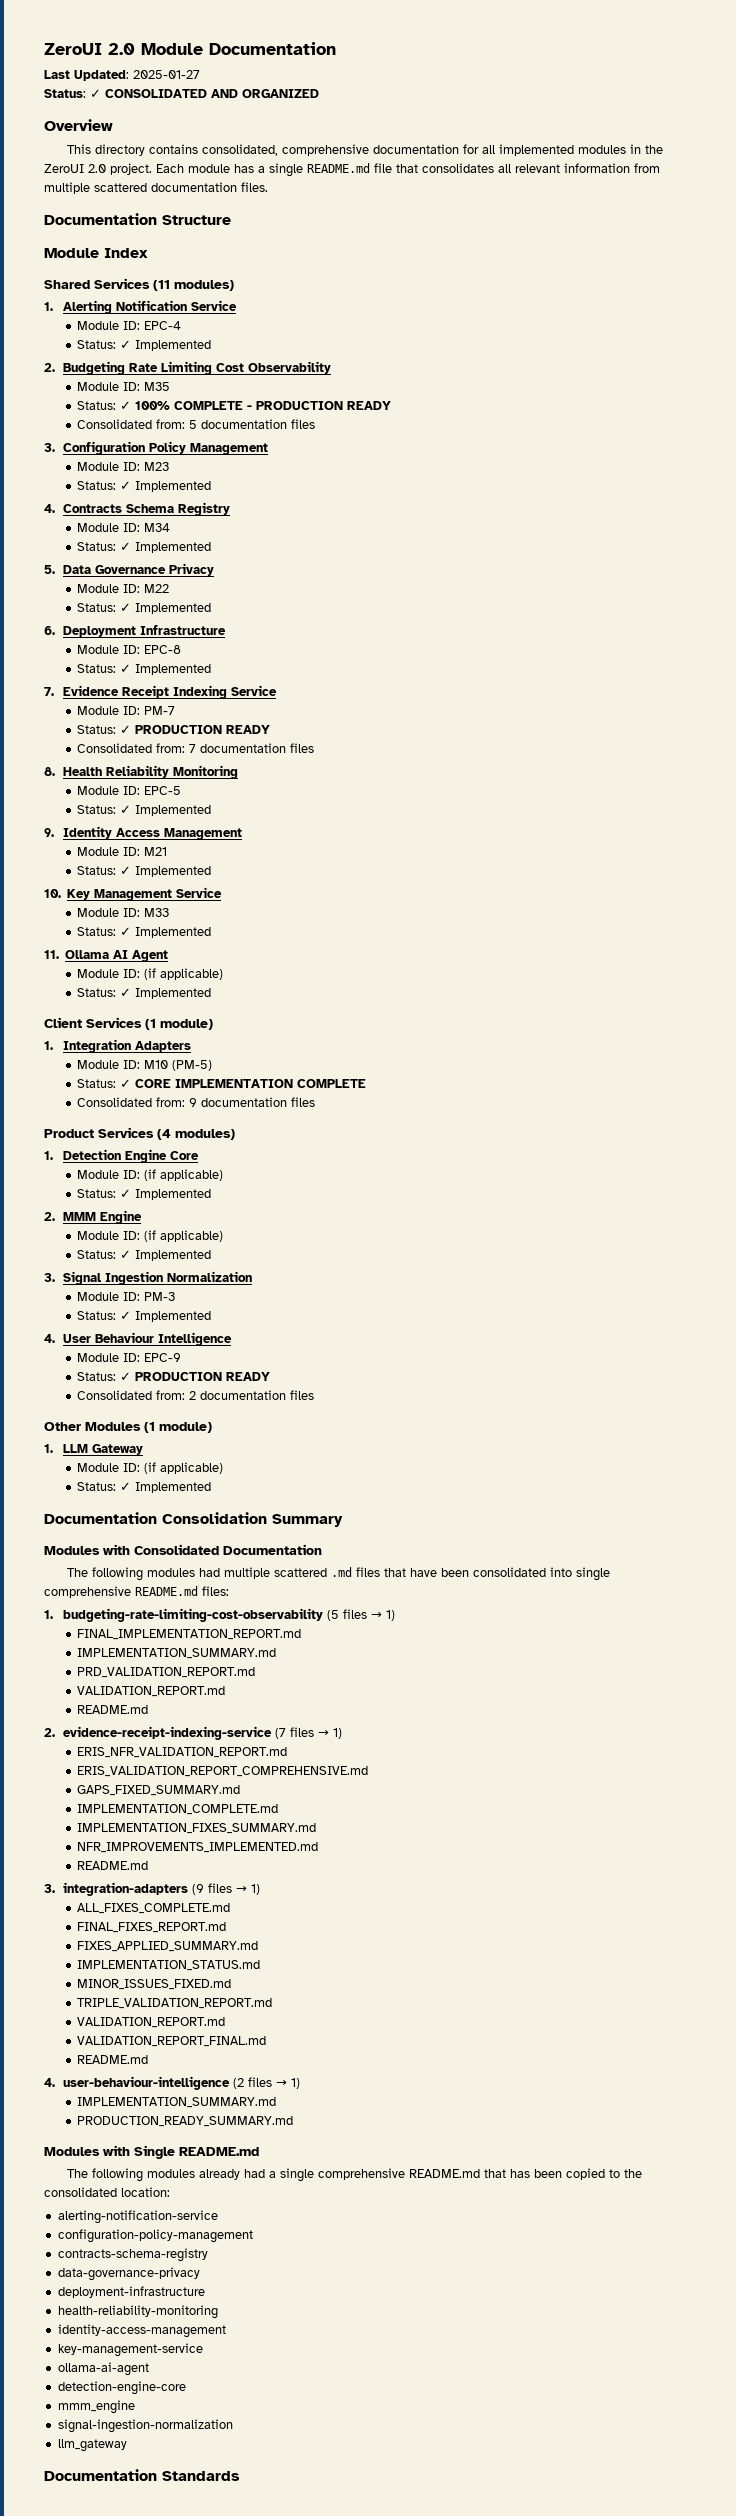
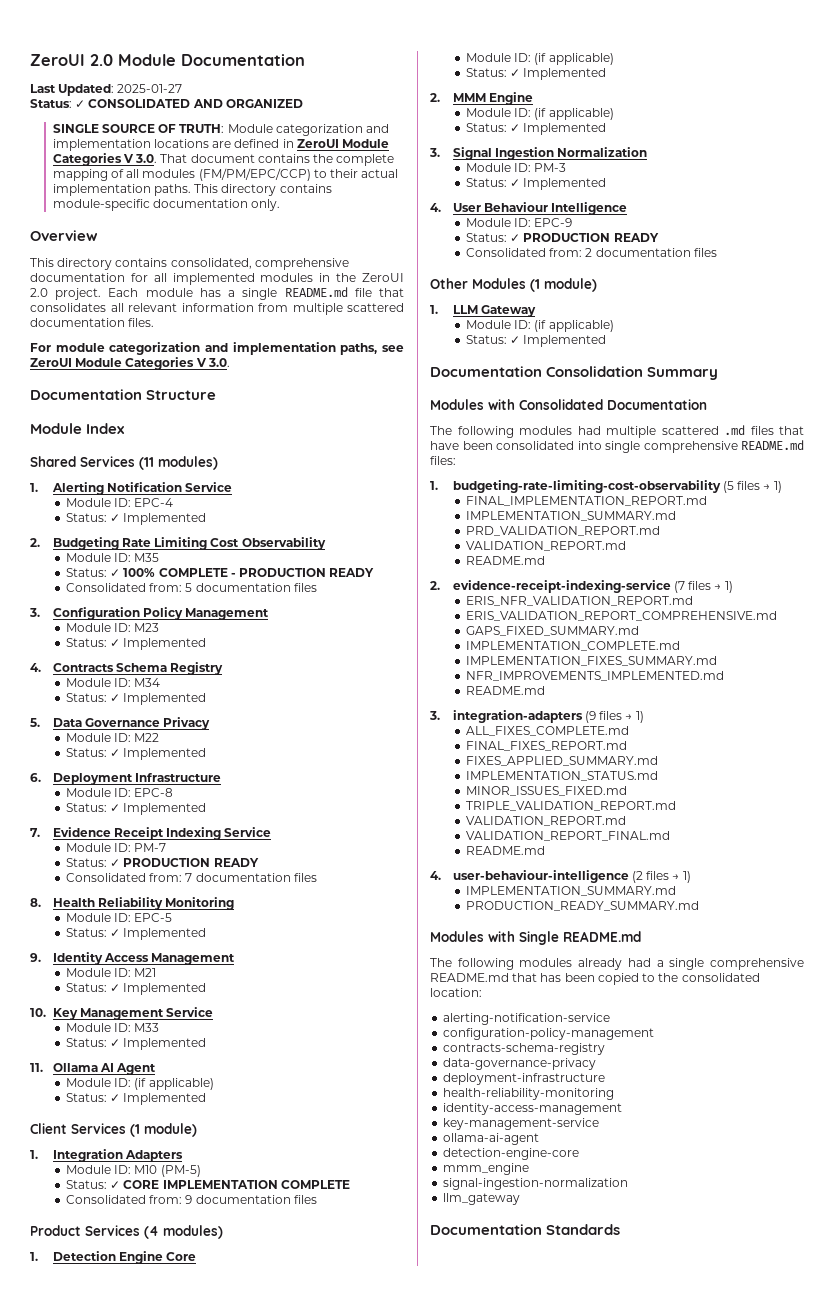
+ SINGLE SOURCE OF TRUTH: Module categorization and implementation locations are defined in ZeroUI Module Categories V 3.0. That document contains the complete mapping of all modules (FM/PM/EPC/CCP) to their actual implementation paths. This directory contains module-specific documentation only.
+ For module categorization and implementation paths, see ZeroUI Module Categories V 3.0.

